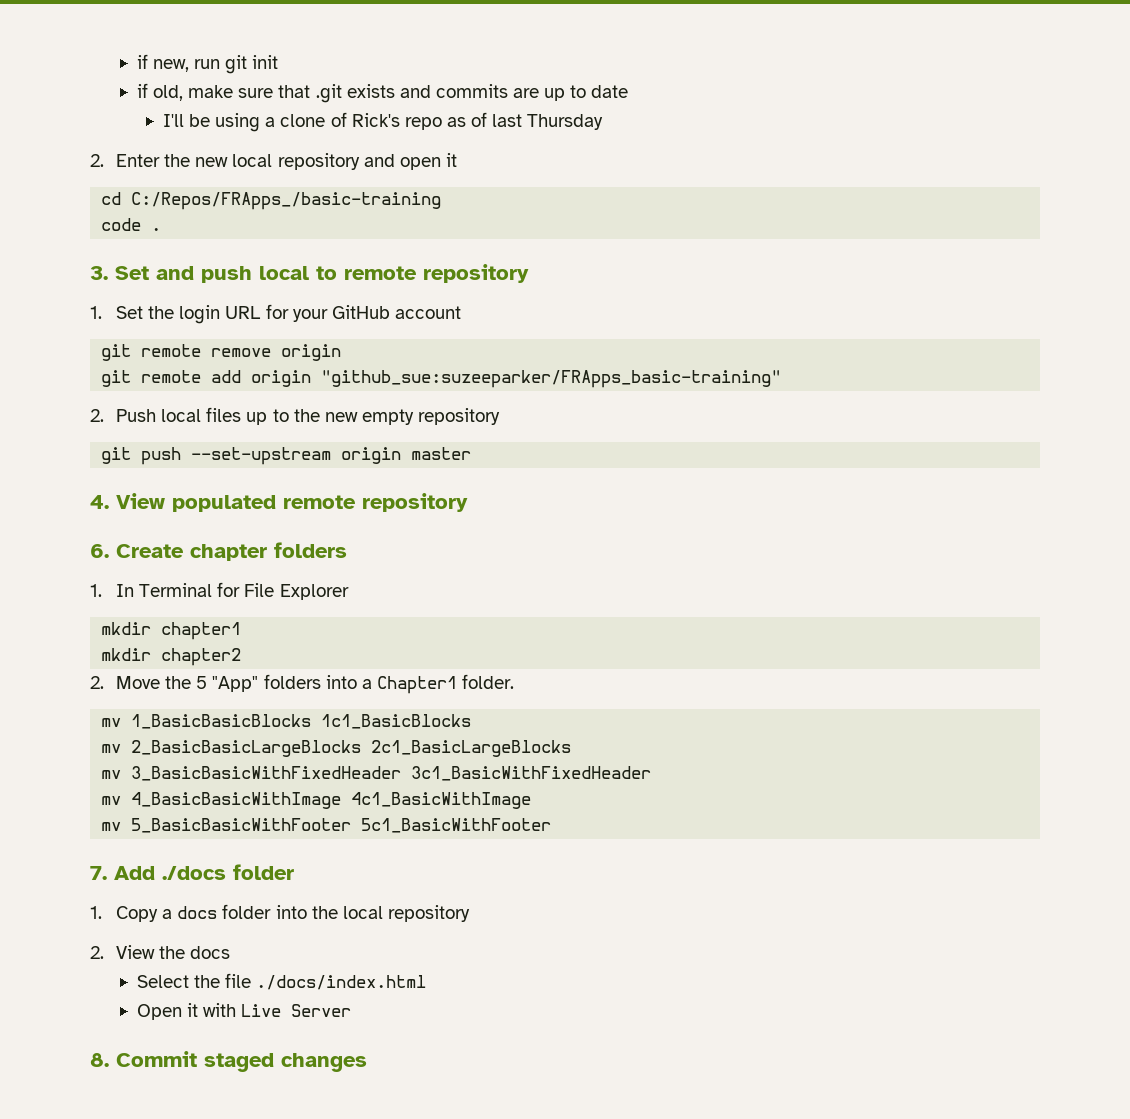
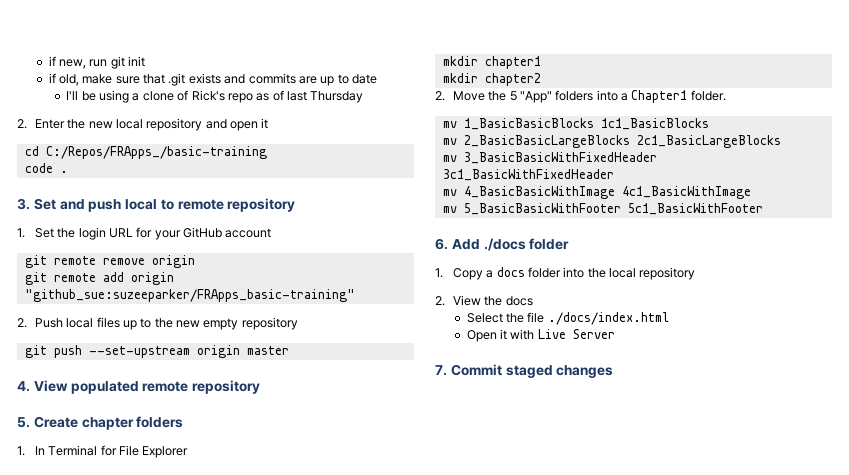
- 6. Create chapter folders
+ 5. Create chapter folders
- 7. Add ./docs folder
+ 6. Add ./docs folder
- 8. Commit staged changes
+ 7. Commit staged changes

